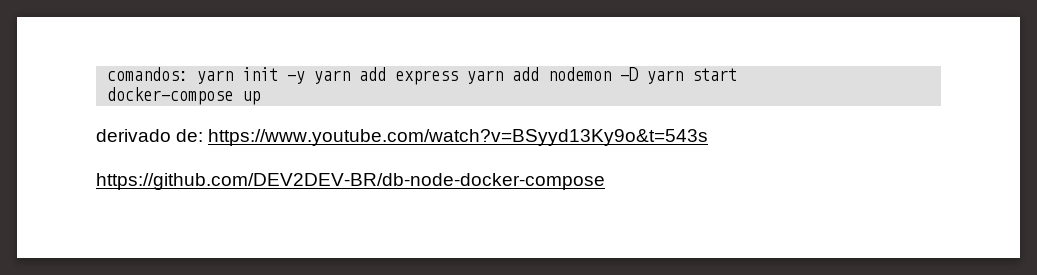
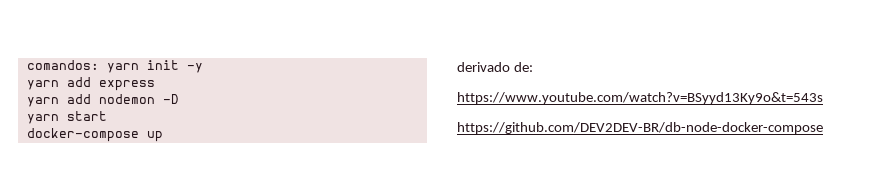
- comandos: yarn init -y yarn add express yarn add nodemon -D yarn start
+ comandos: yarn init -y
+ yarn add express
+ yarn add nodemon -D
+ yarn start
- derivado de: https://www.youtube.com/watch?v=BSyyd13Ky9o&t=543s
+ derivado de:
+ https://www.youtube.com/watch?v=BSyyd13Ky9o&t=543s

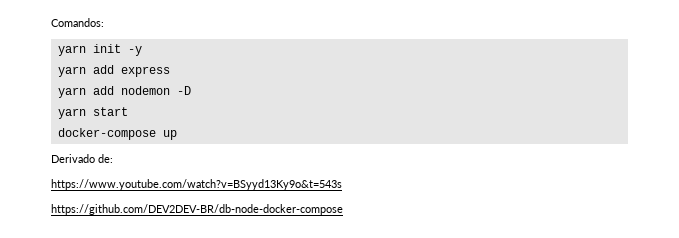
- comandos: yarn init -y
+ Comandos:
+ yarn init -y
- derivado de:
+ Derivado de:

